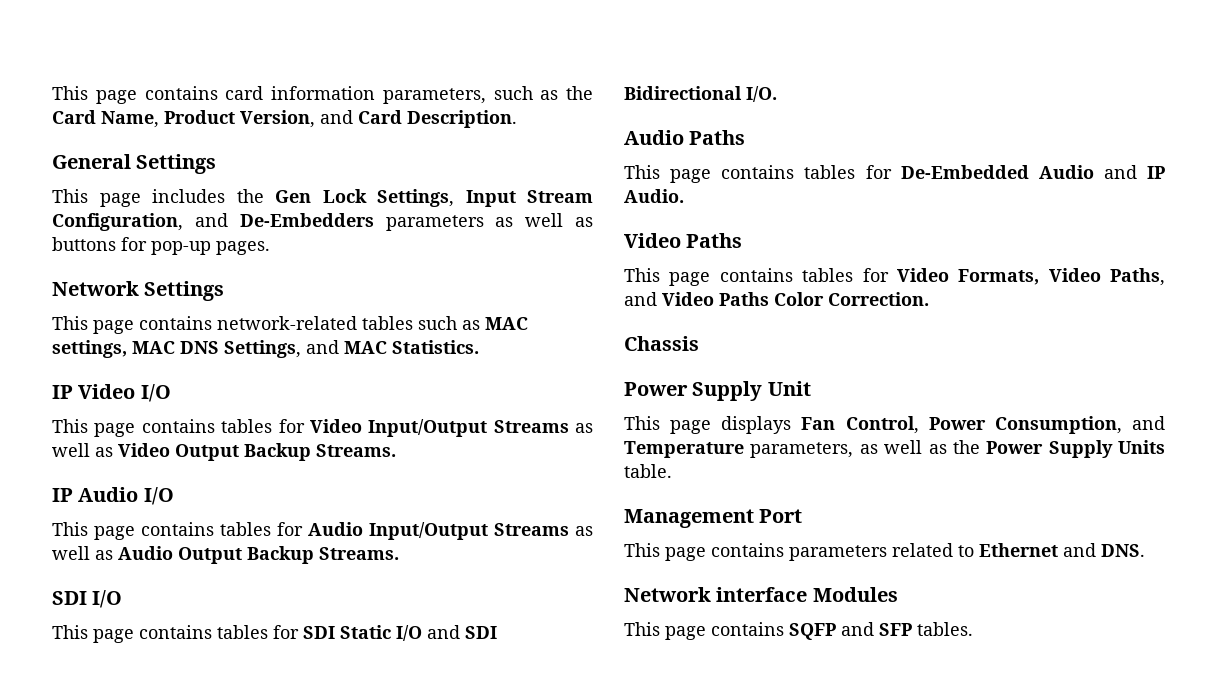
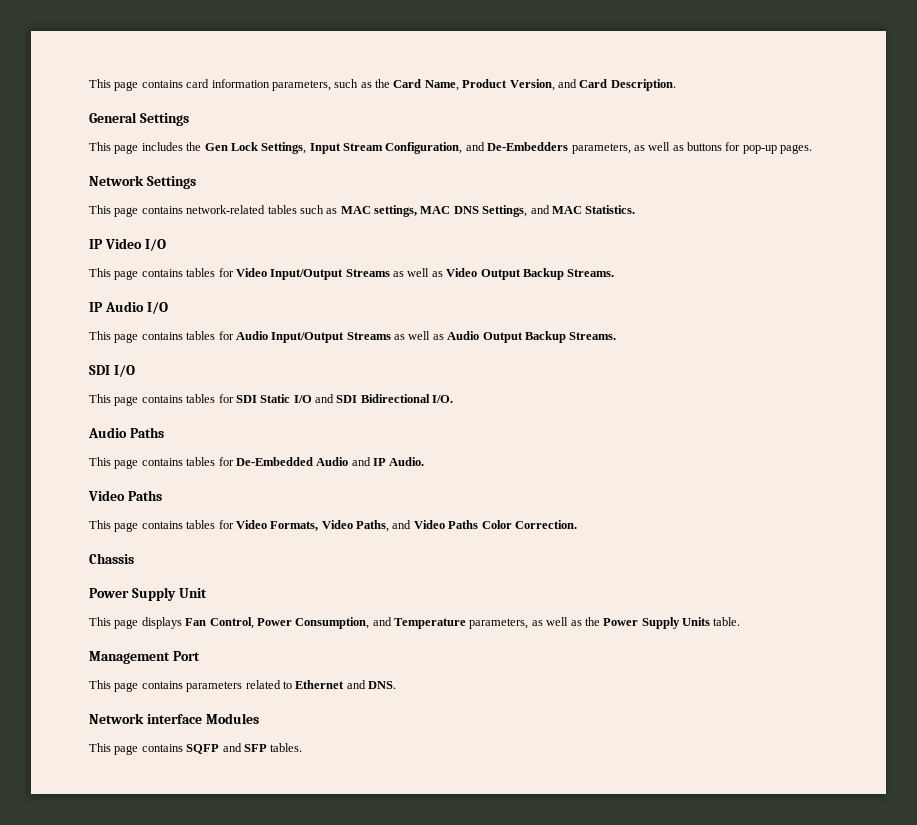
- This page includes the Gen Lock Settings, Input Stream Configuration, and De-Embedders parameters as well as buttons for pop-up pages.
+ This page includes the Gen Lock Settings, Input Stream Configuration, and De-Embedders parameters, as well as buttons for pop-up pages.

